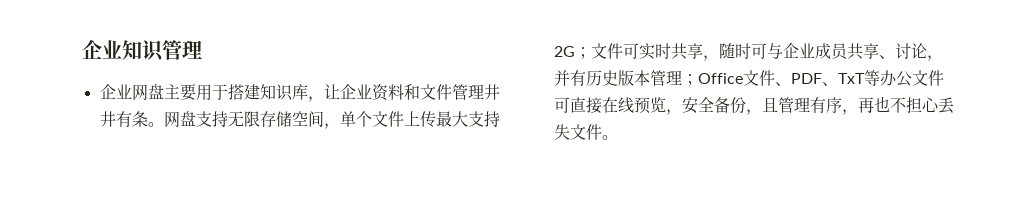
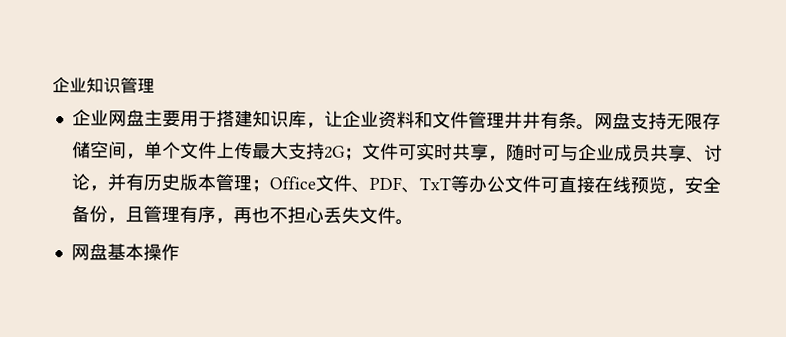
+ 网盘基本操作

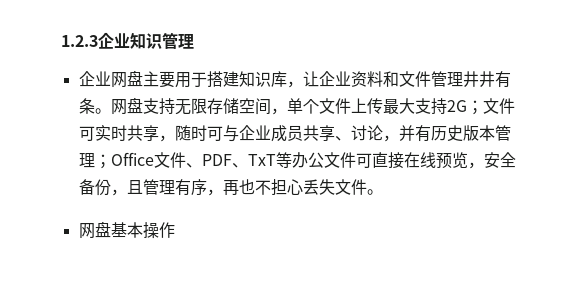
- 企业知识管理
+ 1.2.3企业知识管理

